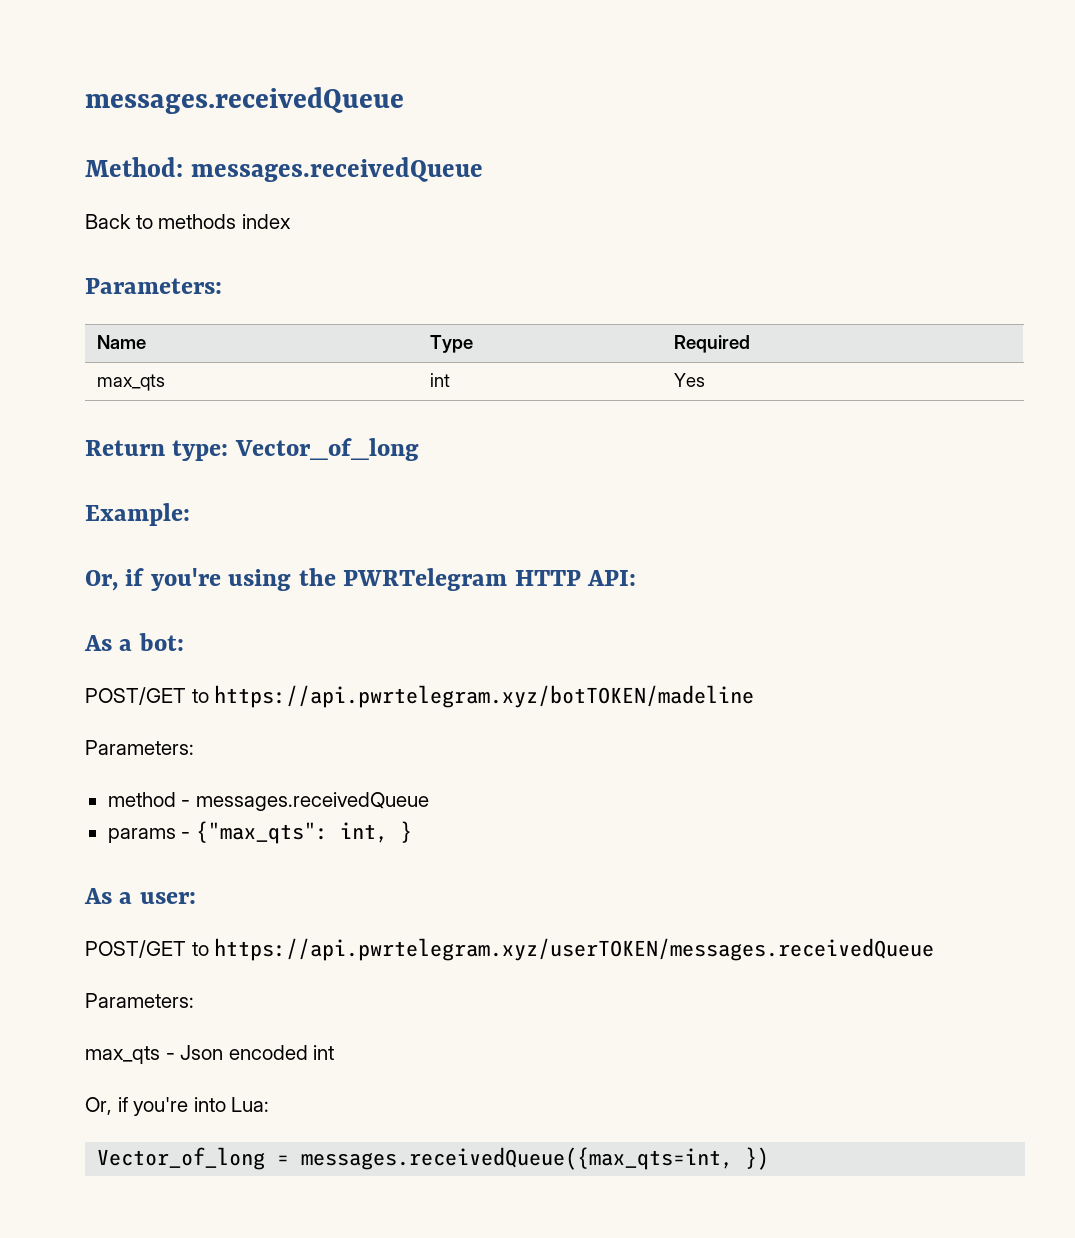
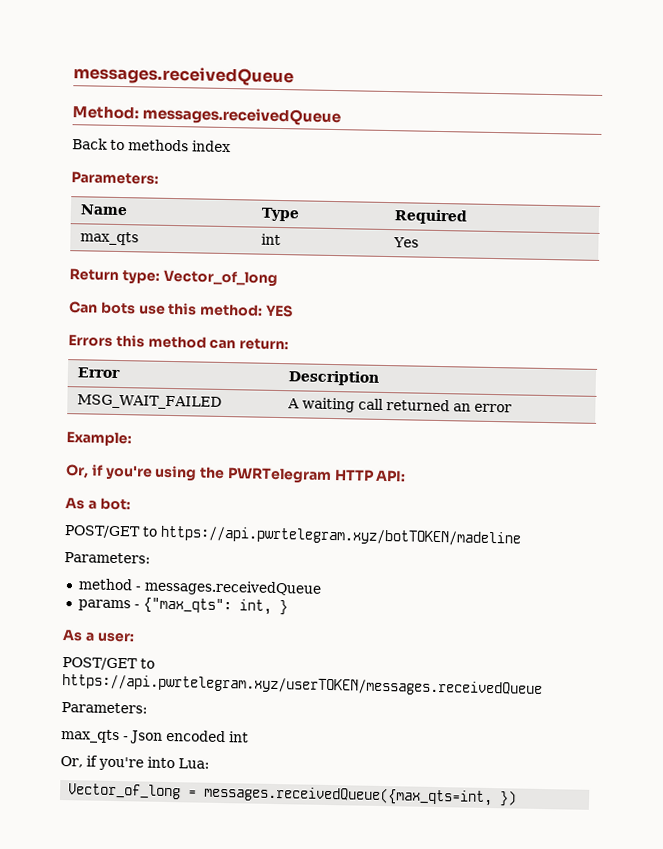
+ Can bots use this method: YES
+ Errors this method can return:
+ Error | Description
+ MSG_WAIT_FAILED | A waiting call returned an error

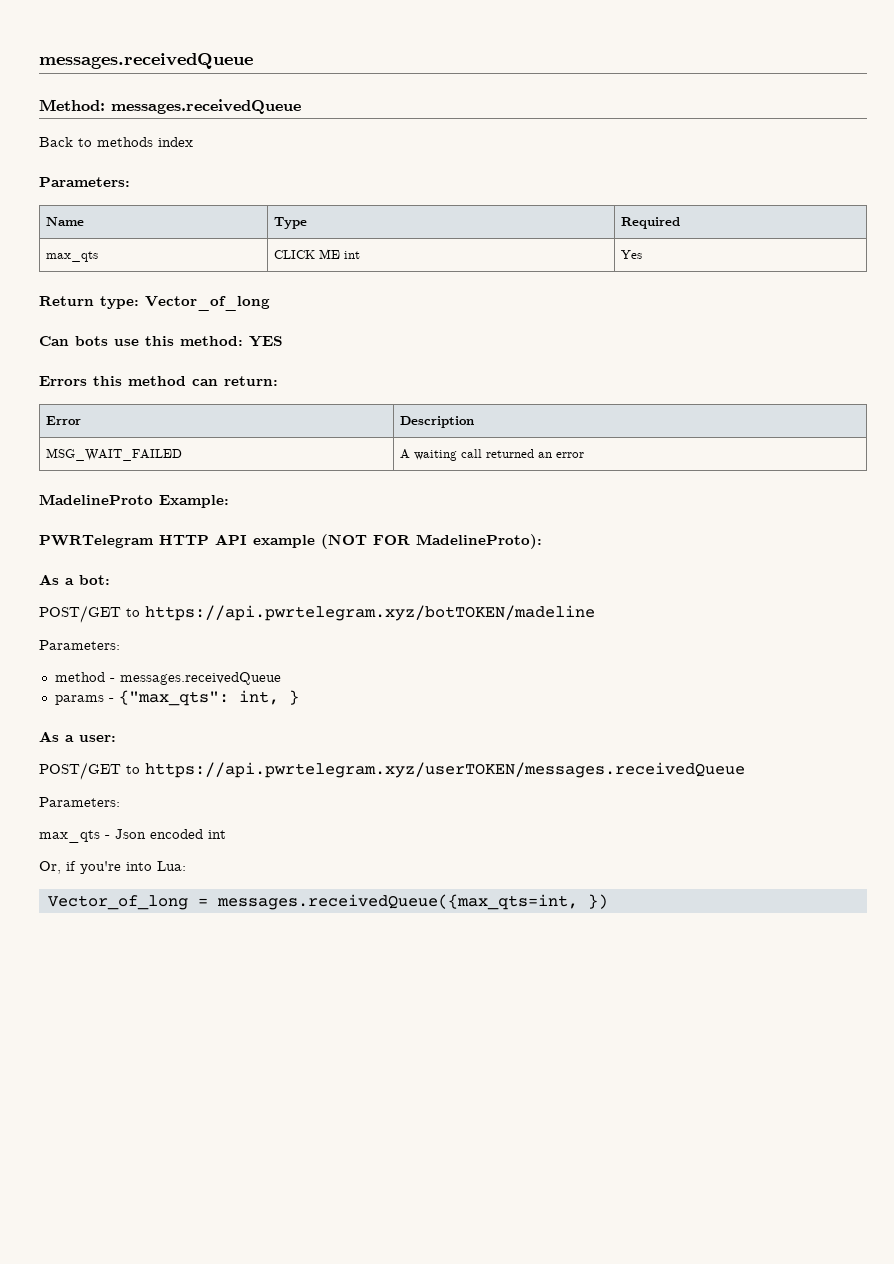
- max_qts | int | Yes
+ max_qts | CLICK ME int | Yes
- Example:
+ MadelineProto Example:
- Or, if you're using the PWRTelegram HTTP API:
+ PWRTelegram HTTP API example (NOT FOR MadelineProto):

